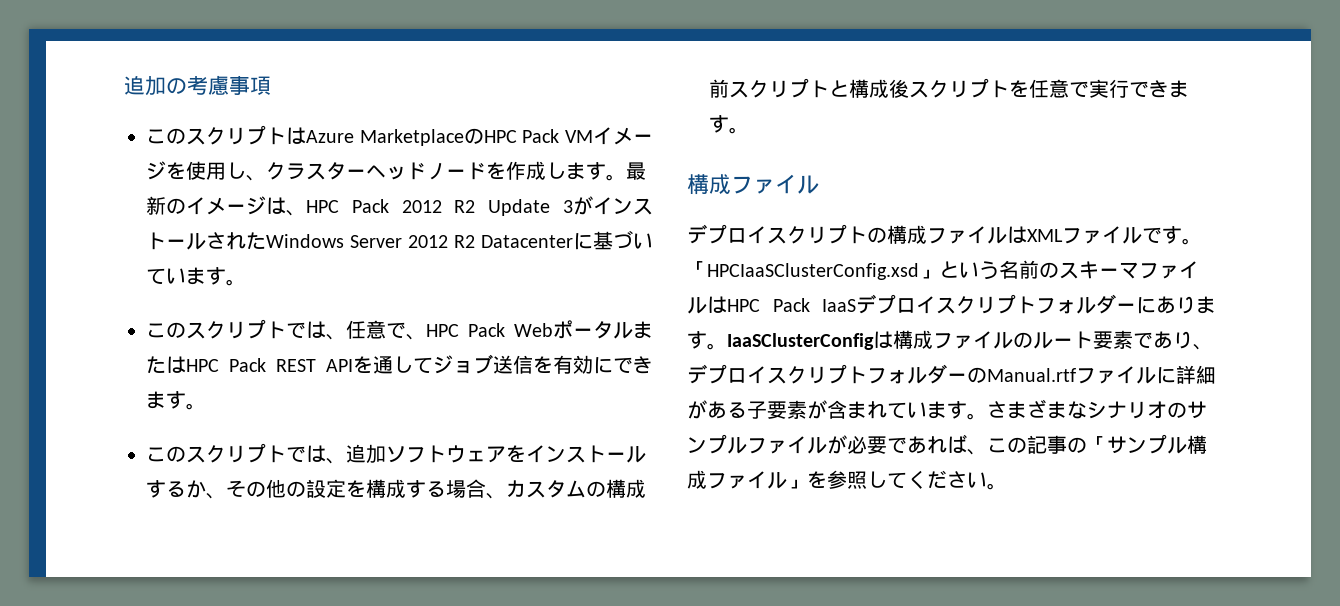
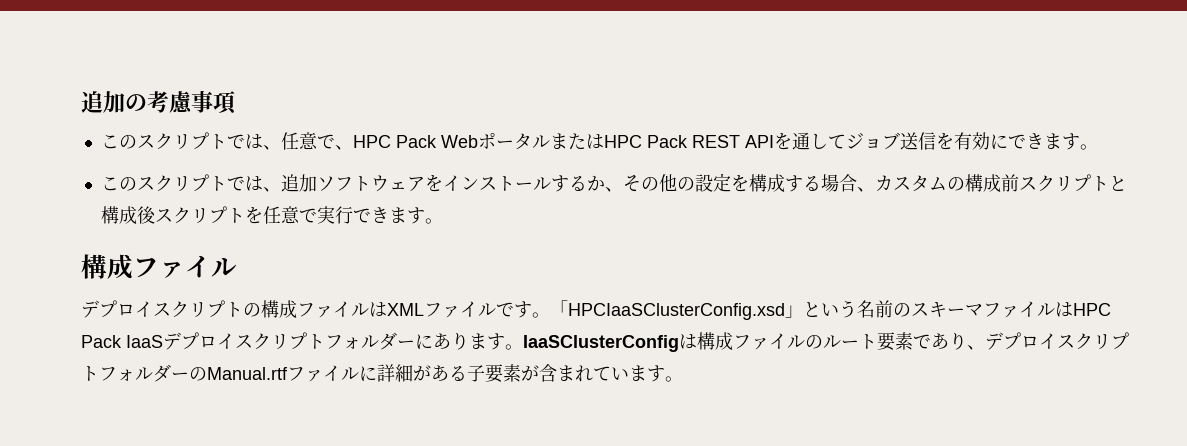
- このスクリプトはAzure MarketplaceのHPC Pack VMイメージを使用し、クラスターヘッドノードを作成します。最新のイメージは、HPC Pack 2012 R2 Update 3がインストールされたWindows Server 2012 R2 Datacenterに基づいています。
- さまざまなシナリオのサンプルファイルが必要であれば、この記事の「サンプル構成ファイル」を参照してください。

